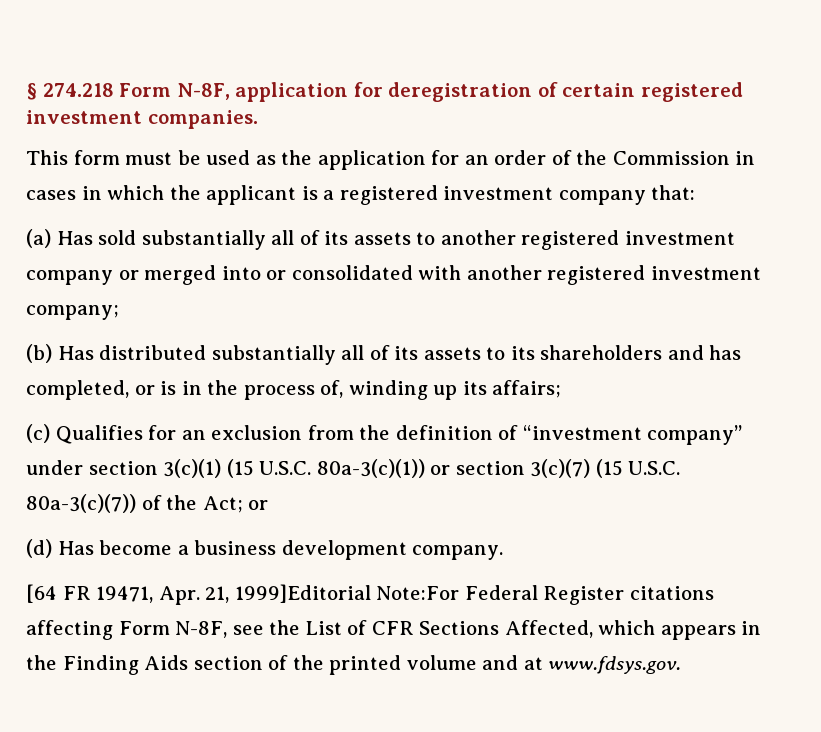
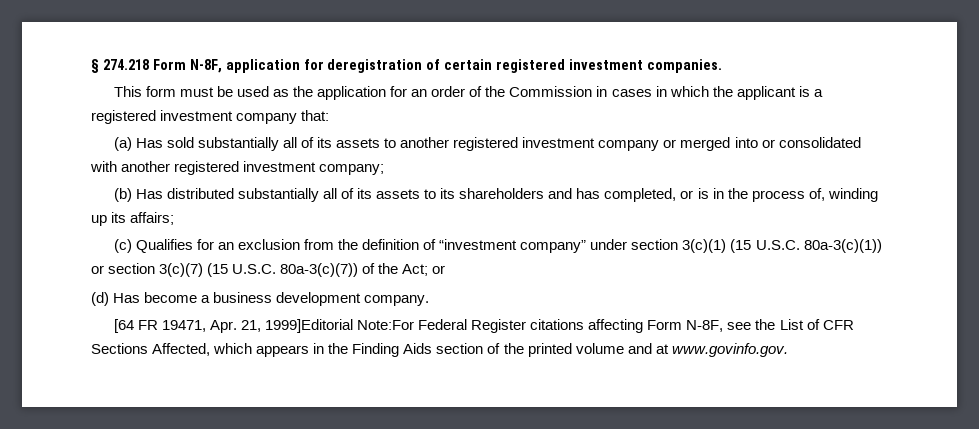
- [64 FR 19471, Apr. 21, 1999]Editorial Note:For Federal Register citations affecting Form N-8F, see the List of CFR Sections Affected, which appears in the Finding Aids section of the printed volume and at www.fdsys.gov.
+ [64 FR 19471, Apr. 21, 1999]Editorial Note:For Federal Register citations affecting Form N-8F, see the List of CFR Sections Affected, which appears in the Finding Aids section of the printed volume and at www.govinfo.gov.

